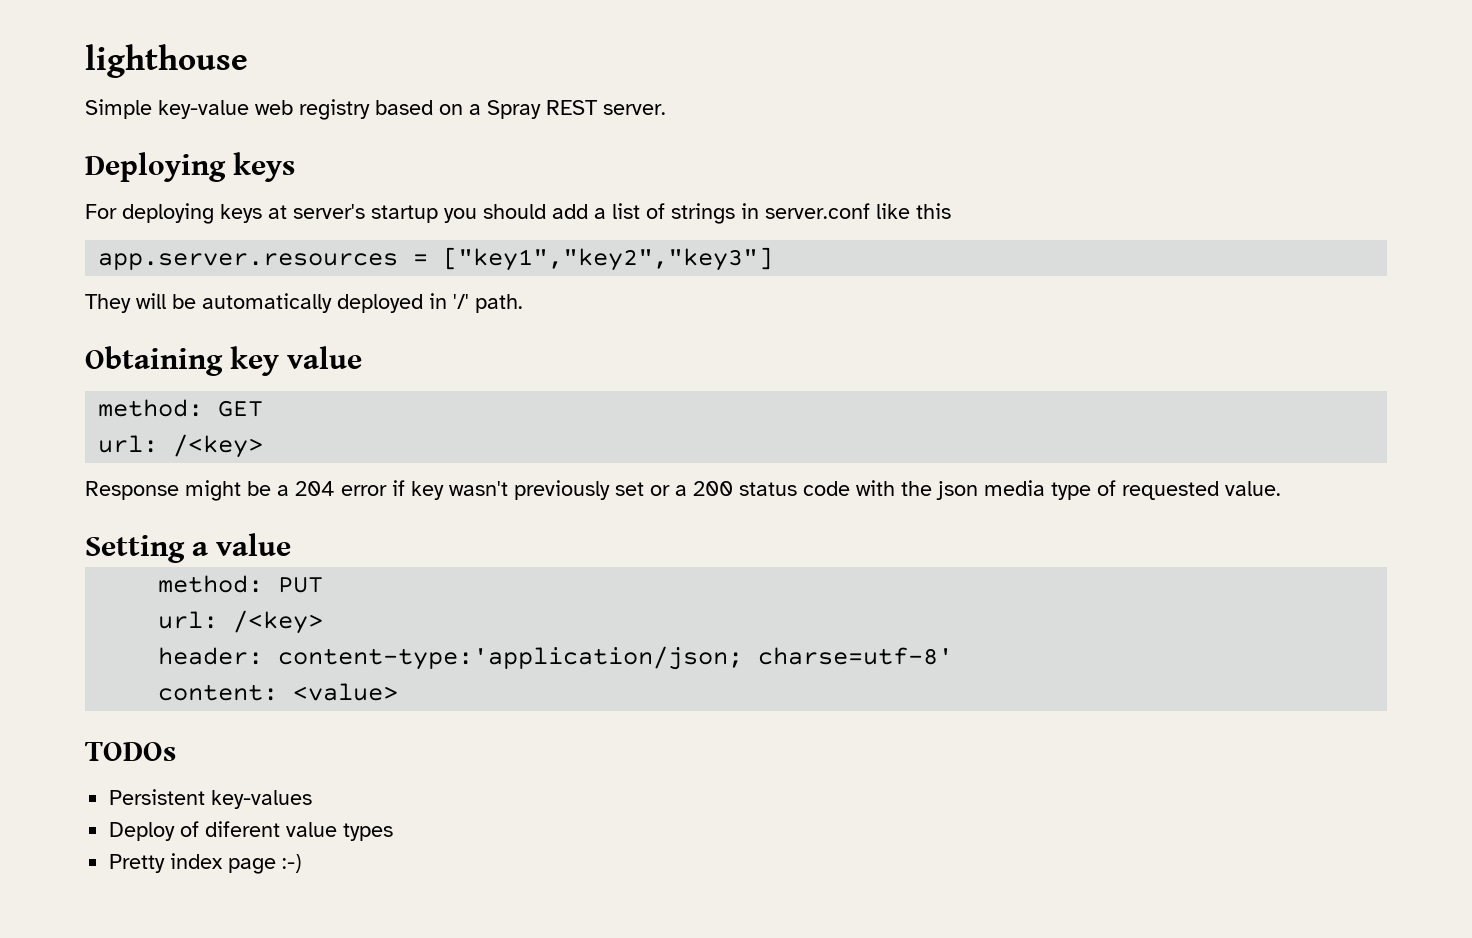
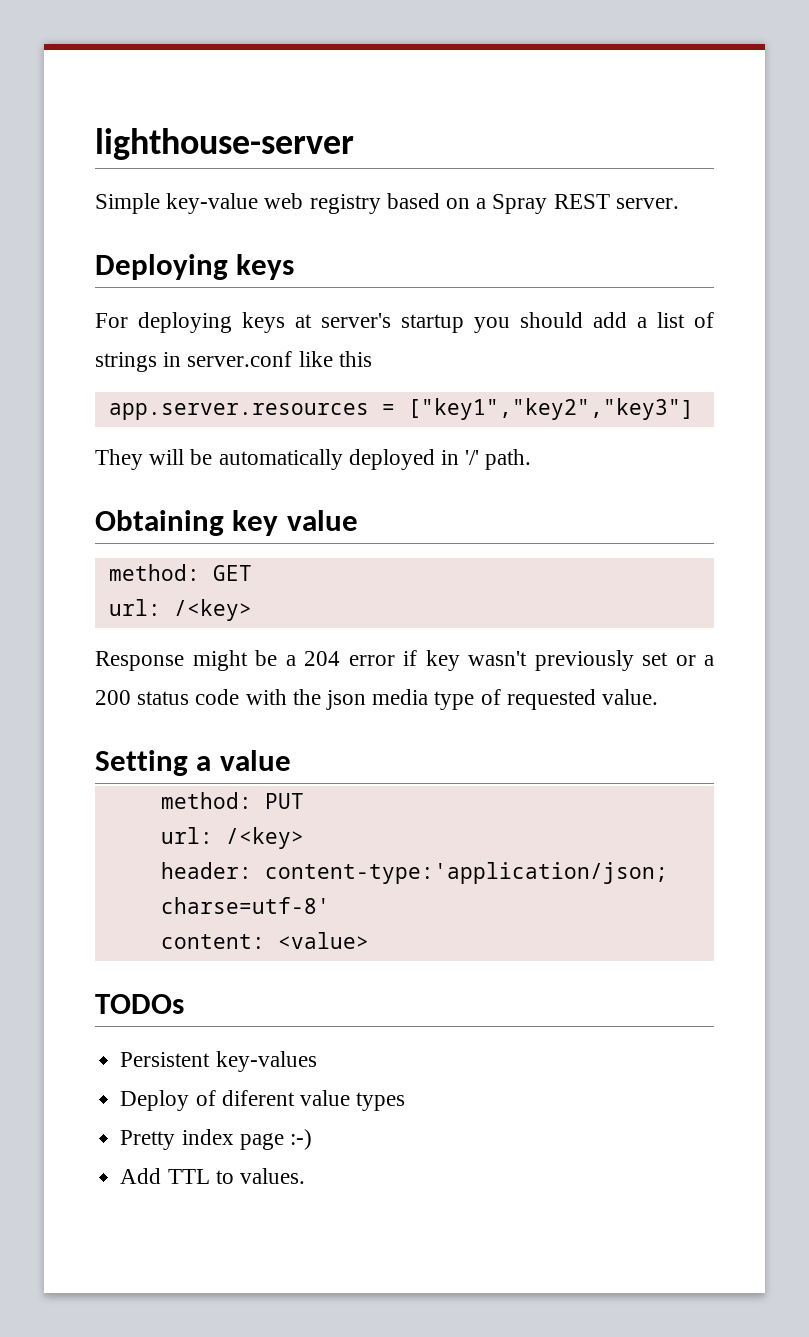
- lighthouse
+ lighthouse-server
+ Add TTL to values.

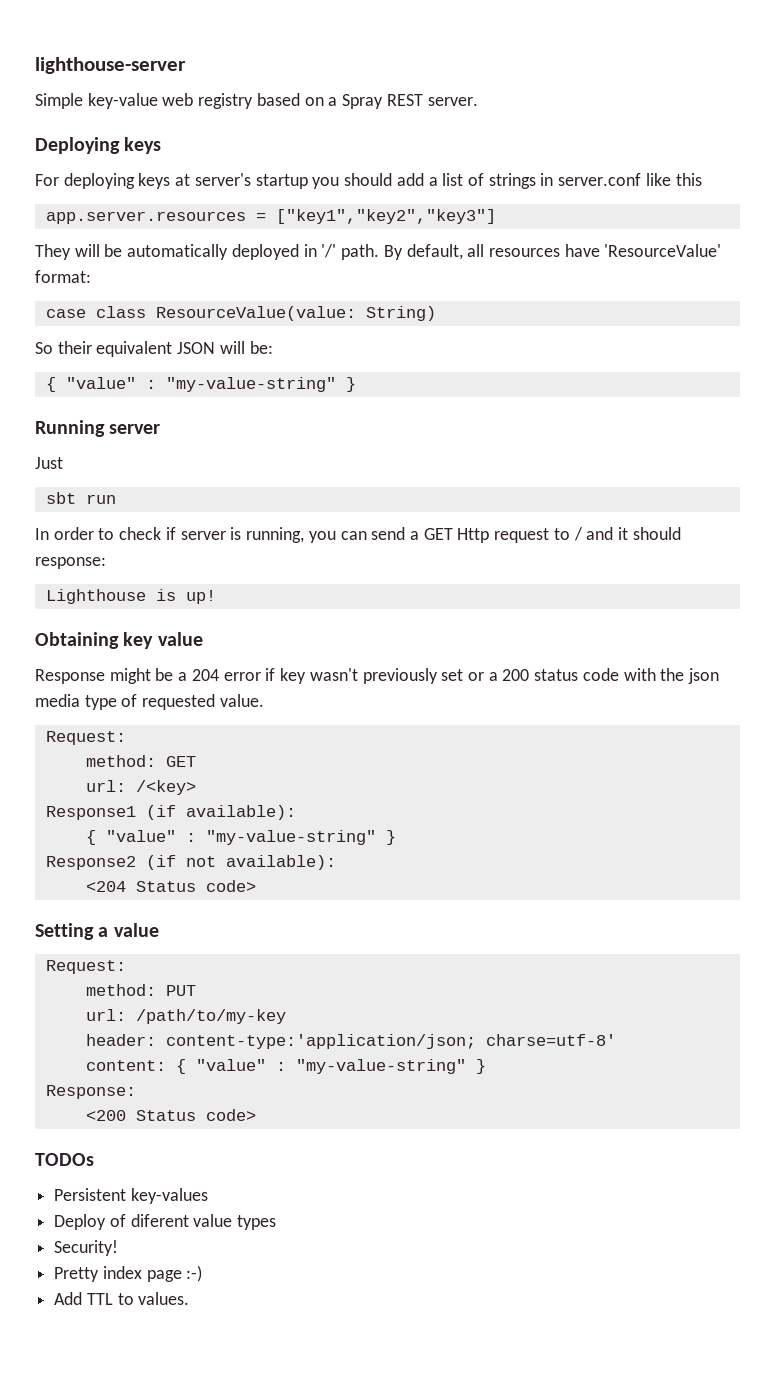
+ By default, all resources have 'ResourceValue' format:
+ case class ResourceValue(value: String)
+ So their equivalent JSON will be:
+ { "value" : "my-value-string" }
+ Running server
+ Just
+ sbt run
+ In order to check if server is running, you can send a GET Http request to / and it should response:
+ Lighthouse is up!
- method: GET
- url: /<key>
  Response might be a 204 error if key wasn't previously set or a 200 status code with the json media type of requested value.
+ Request:
+ method: GET
+ url: /<key>
+ Response1 (if available):
+ { "value" : "my-value-string" }
+ Response2 (if not available):
+ <204 Status code>
  Setting a value
+ Request:
  method: PUT
- url: /<key>
+ url: /path/to/my-key
- content: <value>
+ content: { "value" : "my-value-string" }
+ Response:
+ <200 Status code>
+ Security!

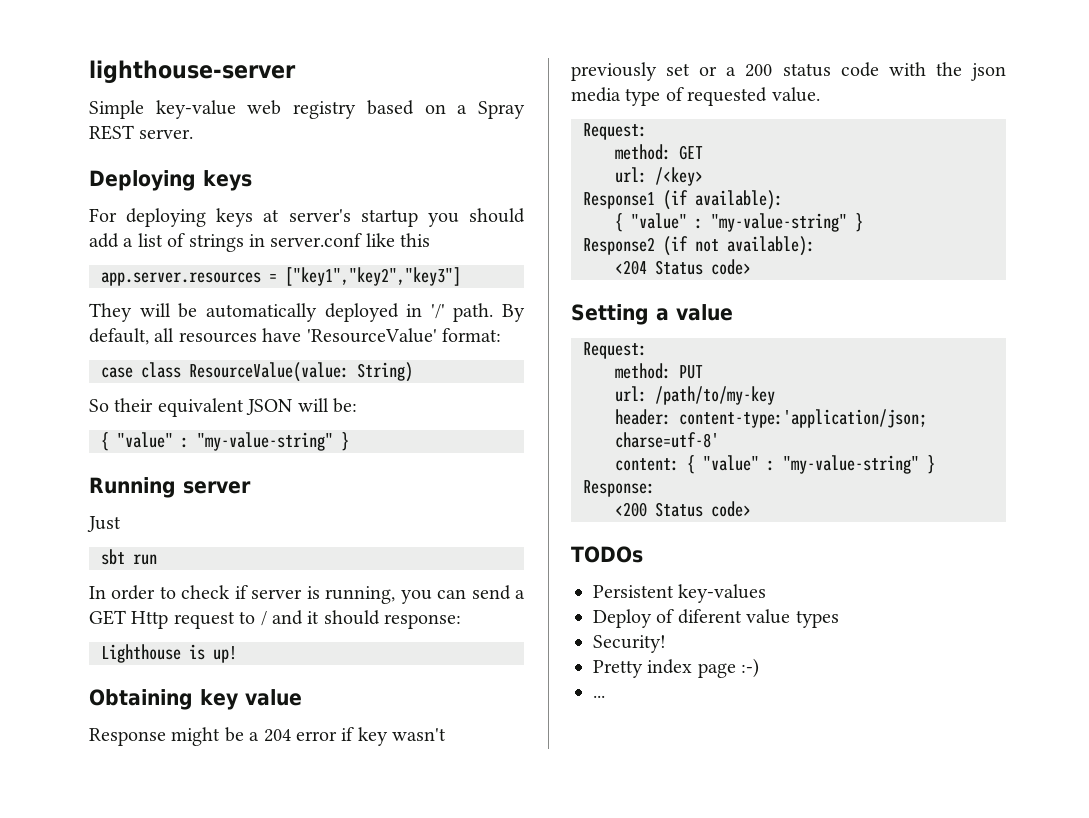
- Add TTL to values.
+ ...

